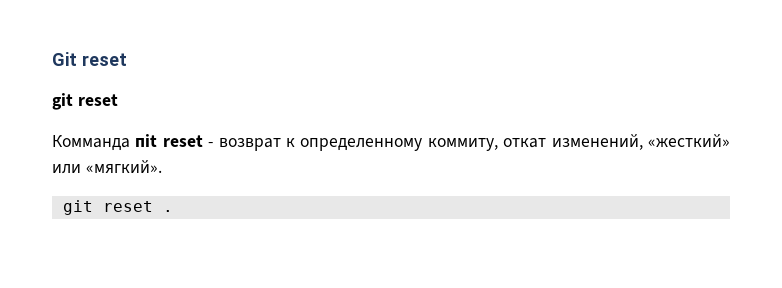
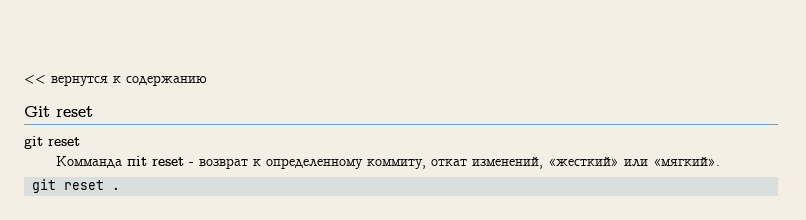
+ << вернутся к содержанию

